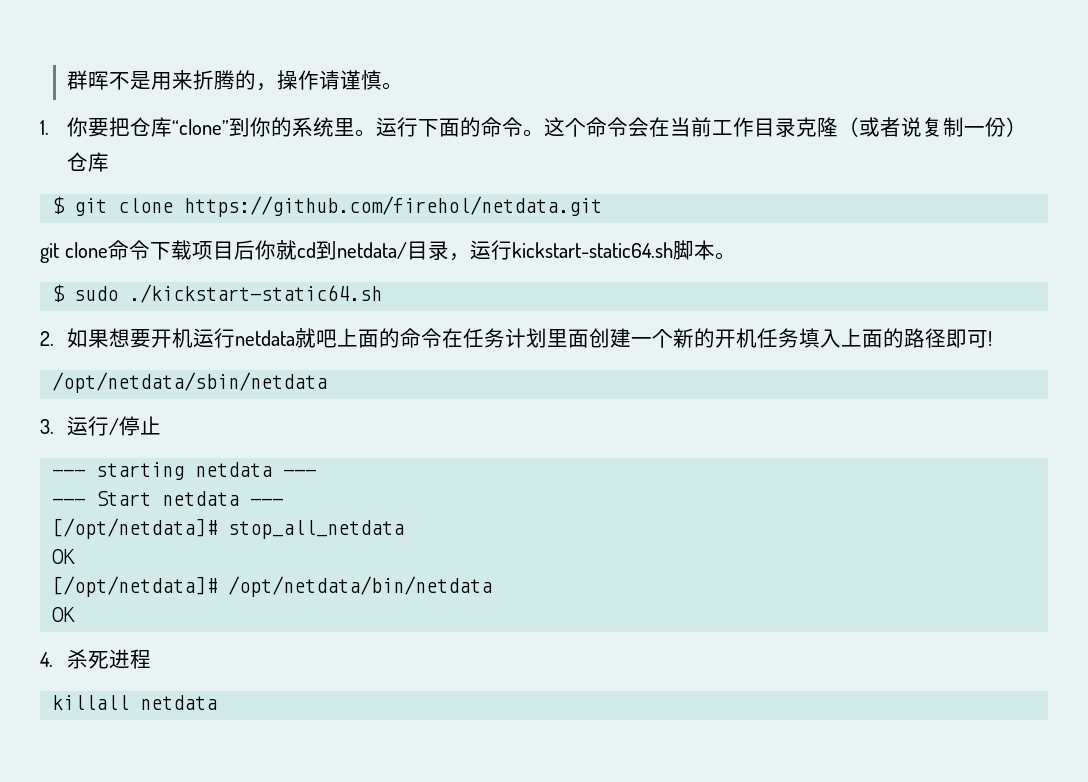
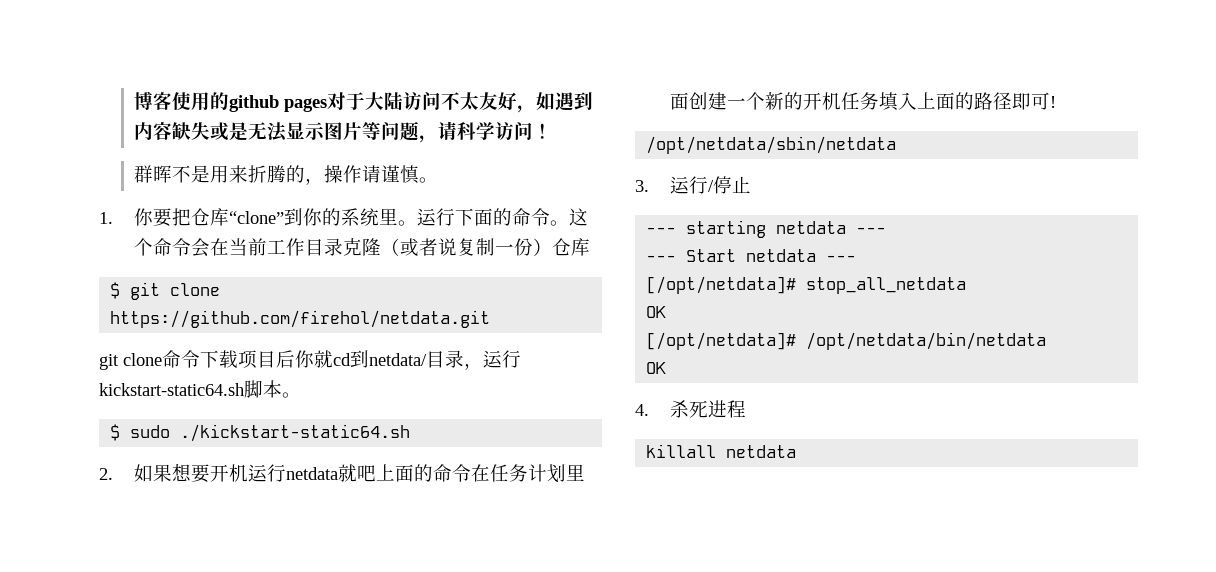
+ 博客使用的github pages对于大陆访问不太友好，如遇到内容缺失或是无法显示图片等问题，请科学访问！

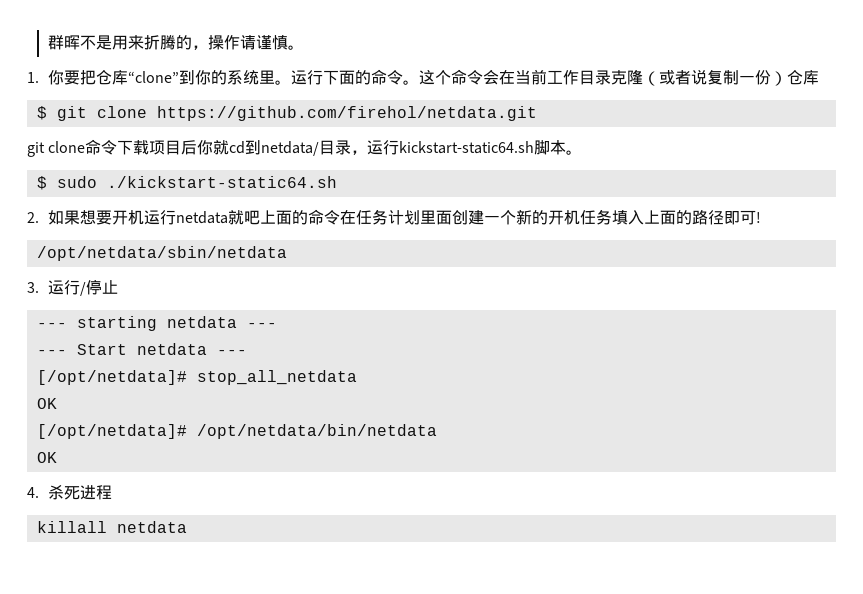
- 博客使用的github pages对于大陆访问不太友好，如遇到内容缺失或是无法显示图片等问题，请科学访问！

